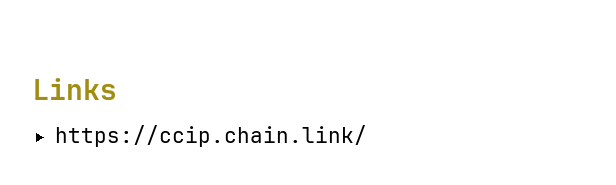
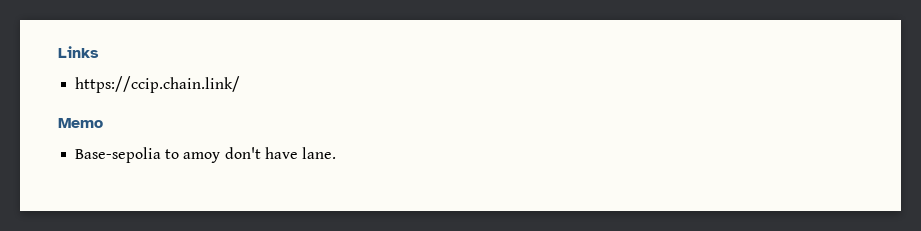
+ Memo
+ Base-sepolia to amoy don't have lane.

